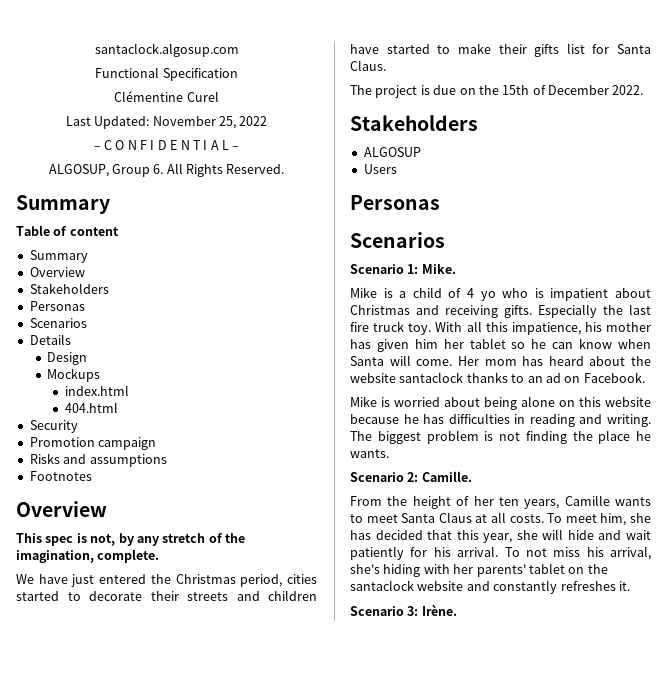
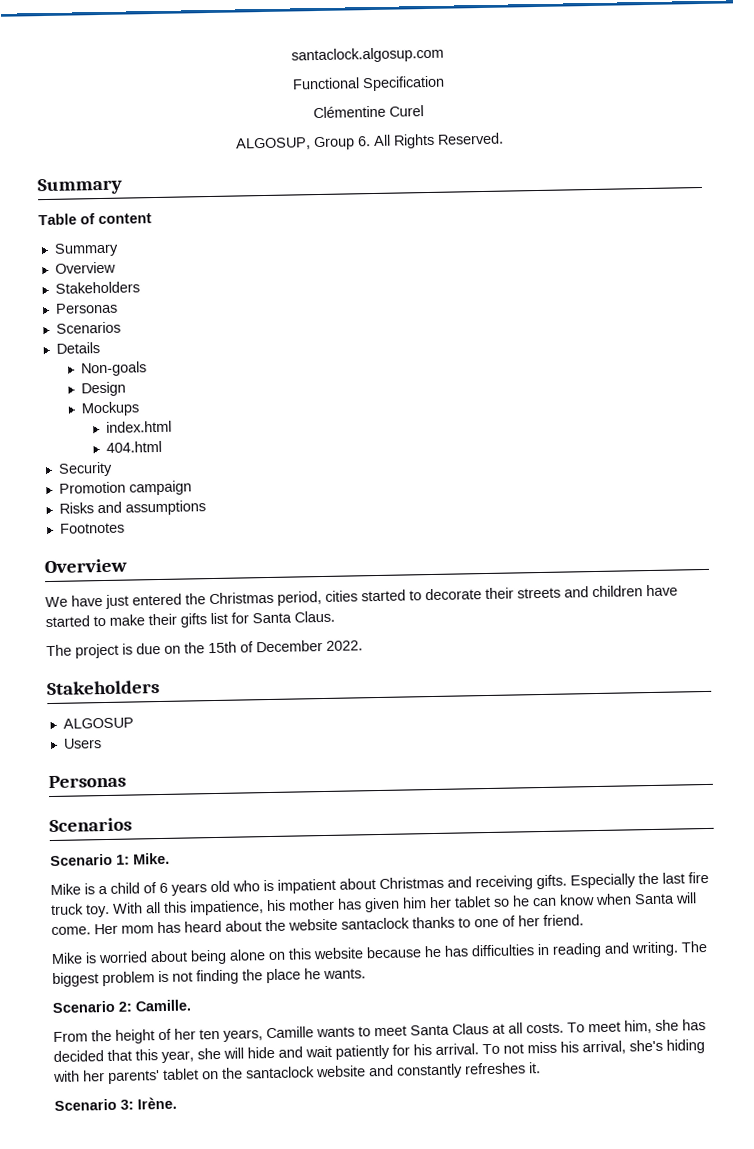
- Last Updated: November 25, 2022
- – C O N F I D E N T I A L –
+ Non-goals
- This spec is not, by any stretch of the imagination, complete.
- Mike is a child of 4 yo who is impatient about Christmas and receiving gifts.
+ Mike is a child of 6 years old who is impatient about Christmas and receiving gifts.
- Her mom has heard about the website santaclock thanks to an ad on Facebook.
+ Her mom has heard about the website santaclock thanks to one of her friend.

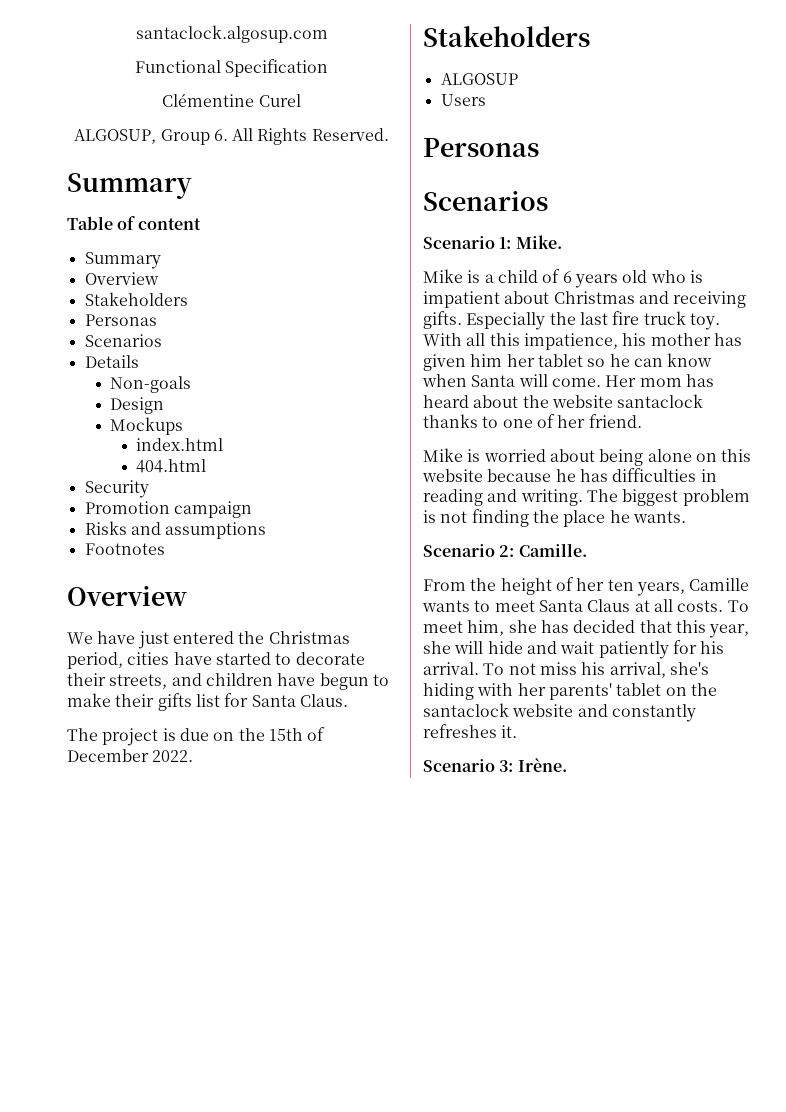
- We have just entered the Christmas period, cities started to decorate their streets and children have started to make their gifts list for Santa Claus.
+ We have just entered the Christmas period, cities have started to decorate their streets, and children have begun to make their gifts list for Santa Claus.

